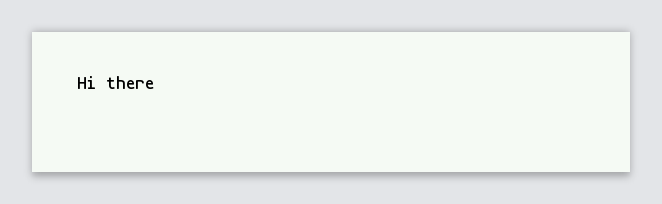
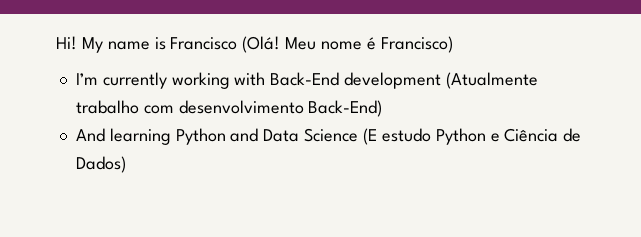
- Hi there
+ Hi! My name is Francisco (Olá! Meu nome é Francisco)
+ I’m currently working with Back-End development (Atualmente trabalho com desenvolvimento Back-End)
+ And learning Python and Data Science (E estudo Python e Ciência de Dados)

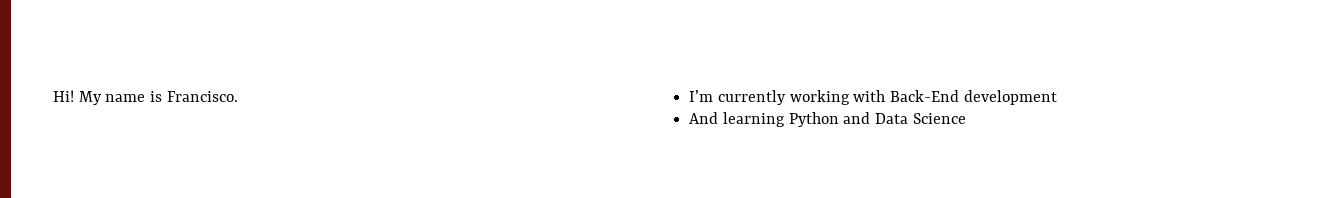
- My name is Francisco (Olá! Meu nome é Francisco)
+ My name is Francisco.
- I’m currently working with Back-End development (Atualmente trabalho com desenvolvimento Back-End)
+ I’m currently working with Back-End development
- And learning Python and Data Science (E estudo Python e Ciência de Dados)
+ And learning Python and Data Science

